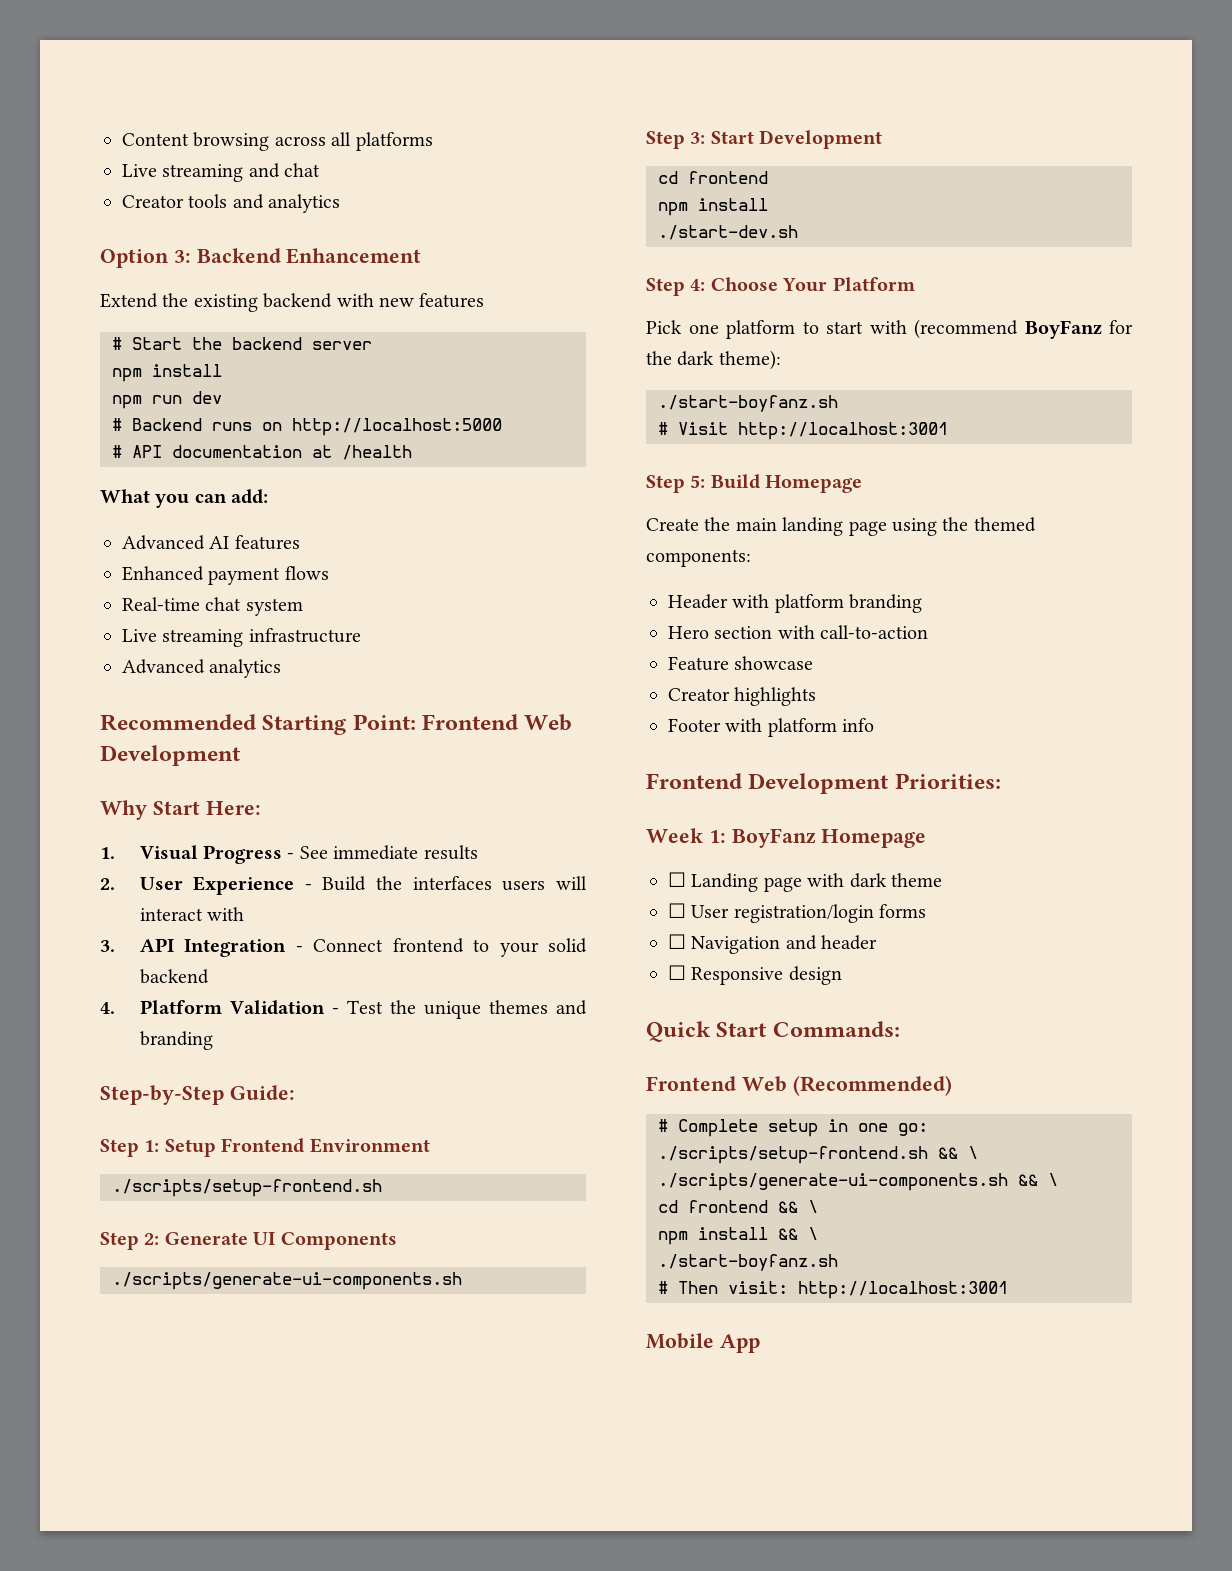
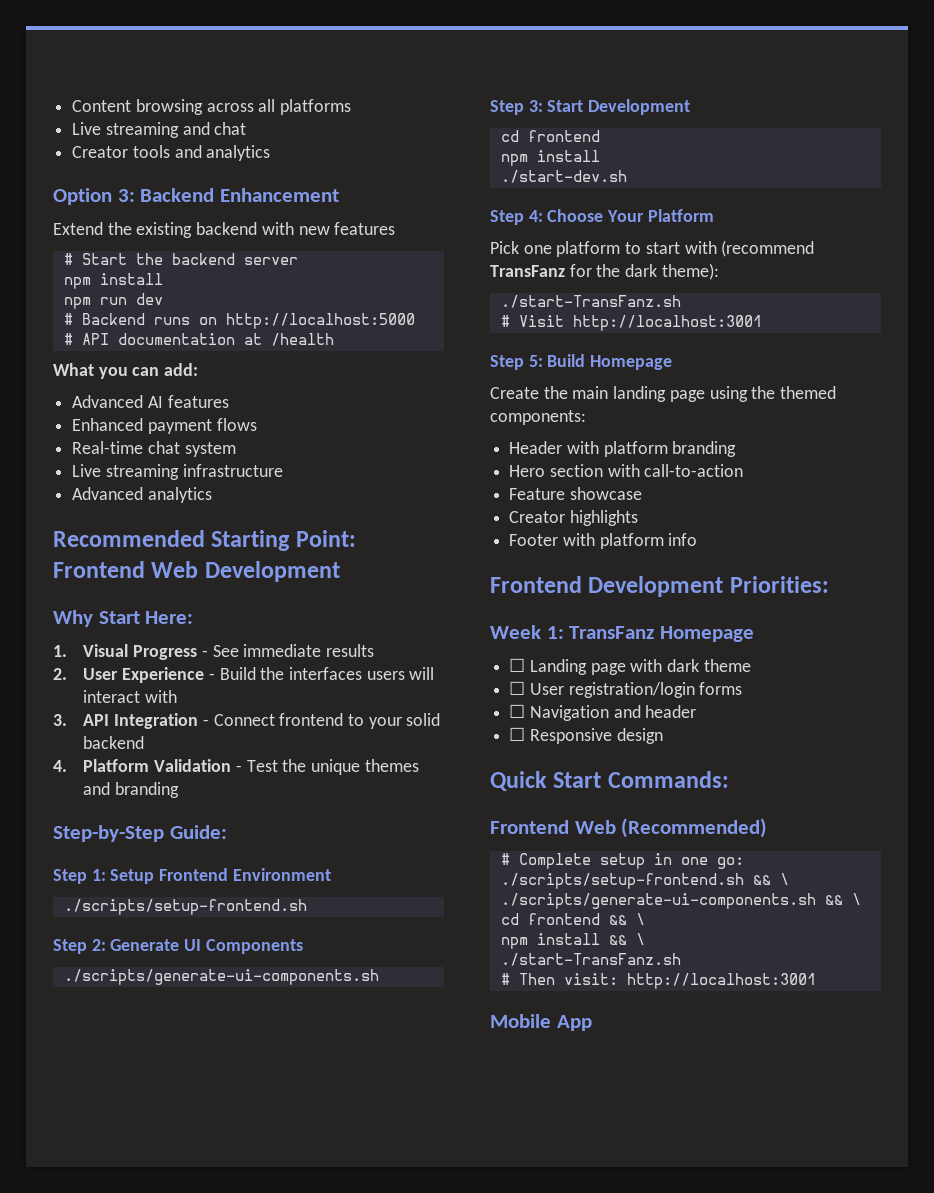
- Pick one platform to start with (recommend BoyFanz for the dark theme):
- ./start-boyfanz.sh
+ Pick one platform to start with (recommend TransFanz for the dark theme):
+ ./start-TransFanz.sh
- Week 1: BoyFanz Homepage
+ Week 1: TransFanz Homepage
  npm install && \
- ./start-boyfanz.sh
+ ./start-TransFanz.sh

